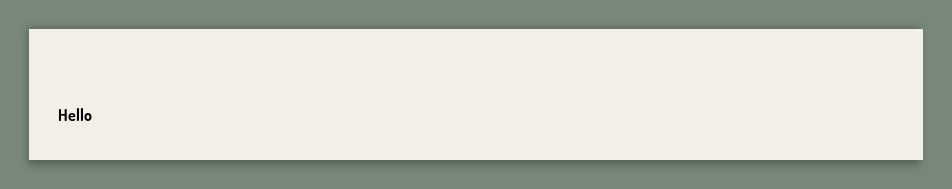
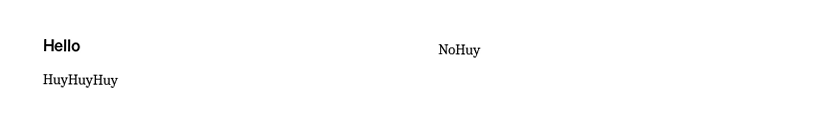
+ HuyHuyHuy
+ NoHuy

